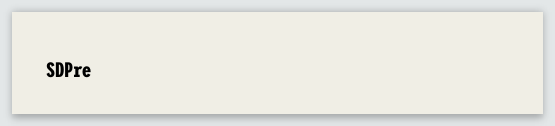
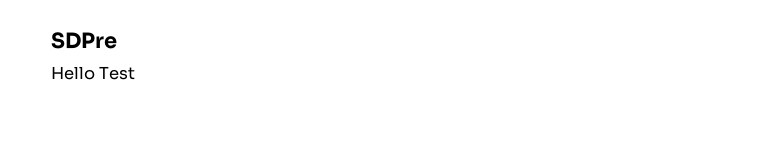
+ Hello Test

